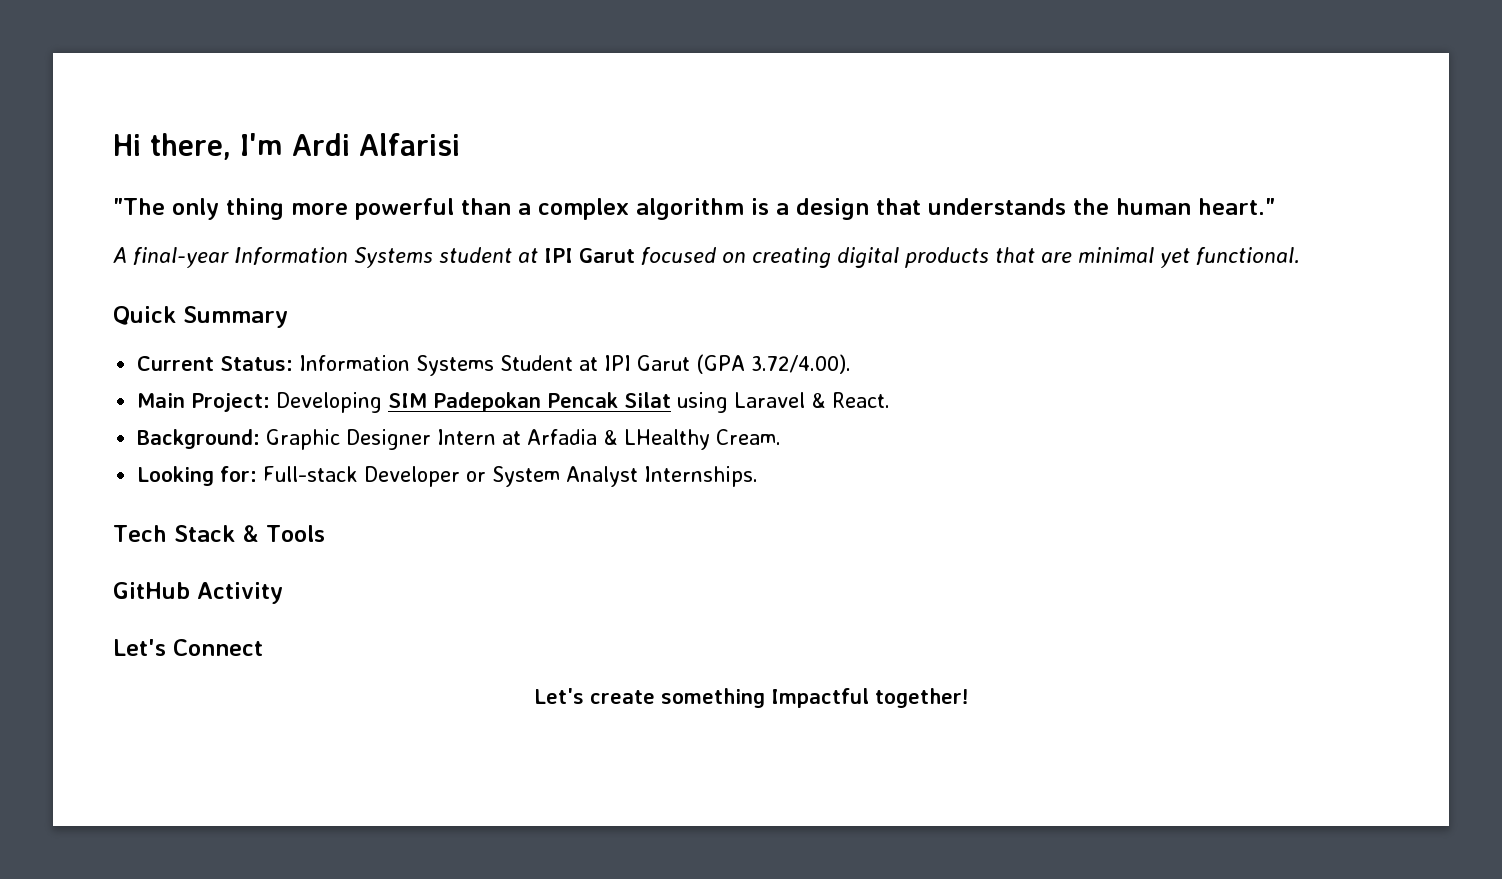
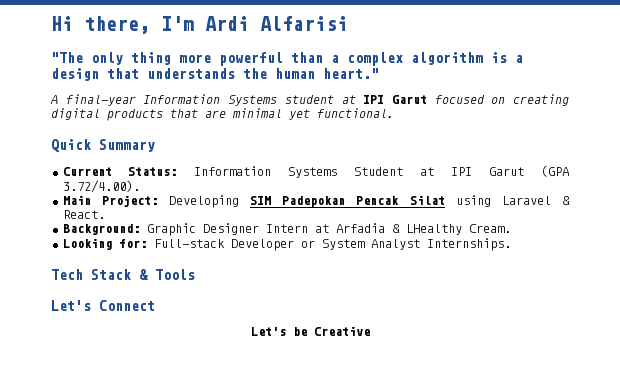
- GitHub Activity
- Let's create something Impactful together!
+ Let's be Creative

